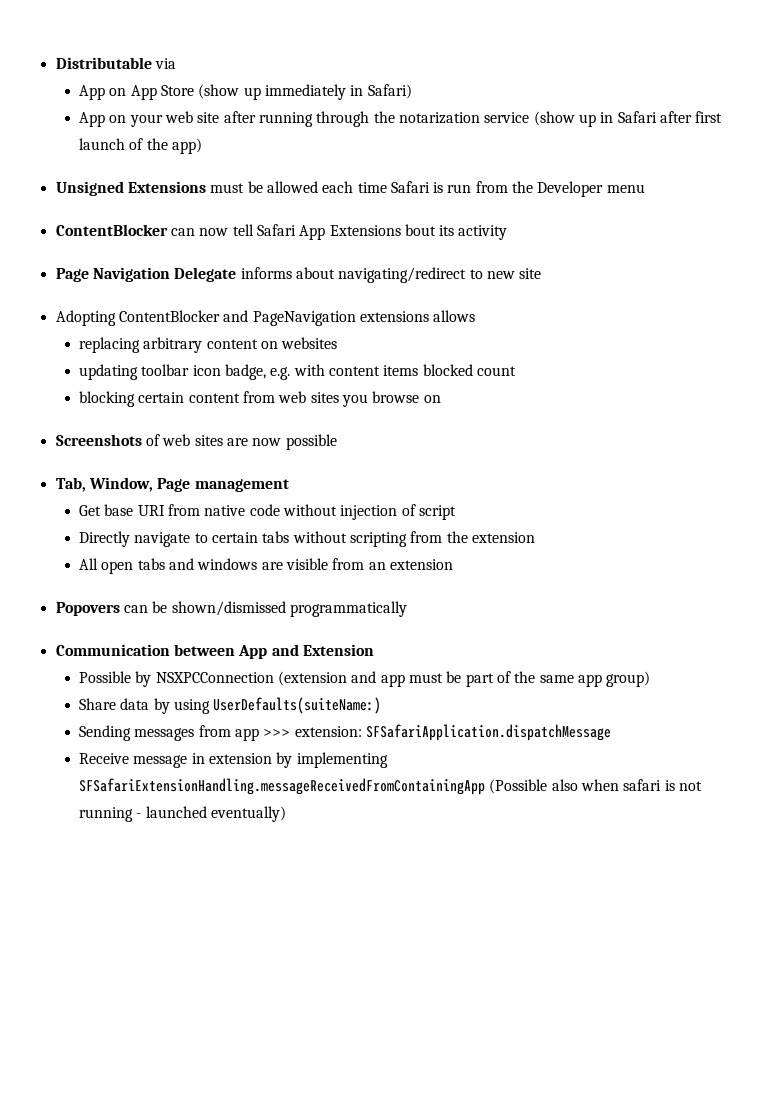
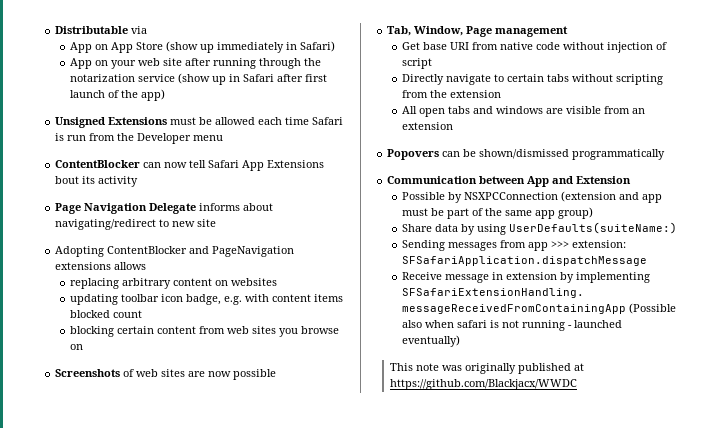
+ This note was originally published at https://github.com/Blackjacx/WWDC

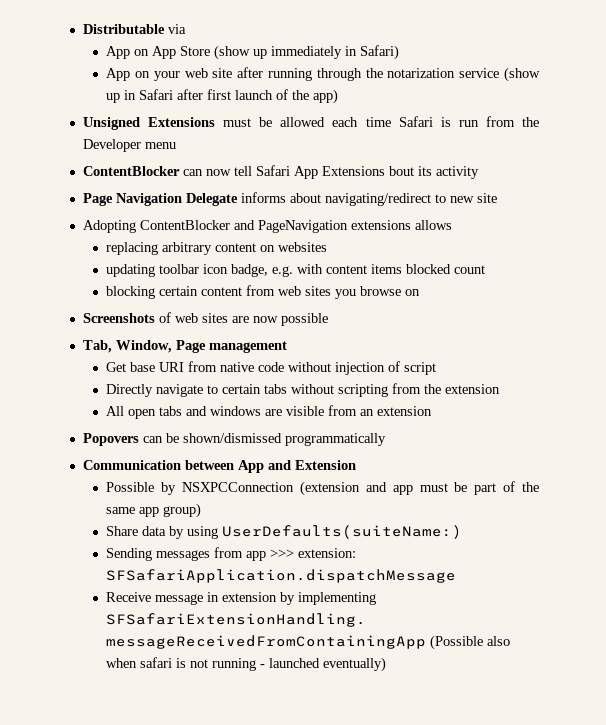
- This note was originally published at https://github.com/Blackjacx/WWDC

